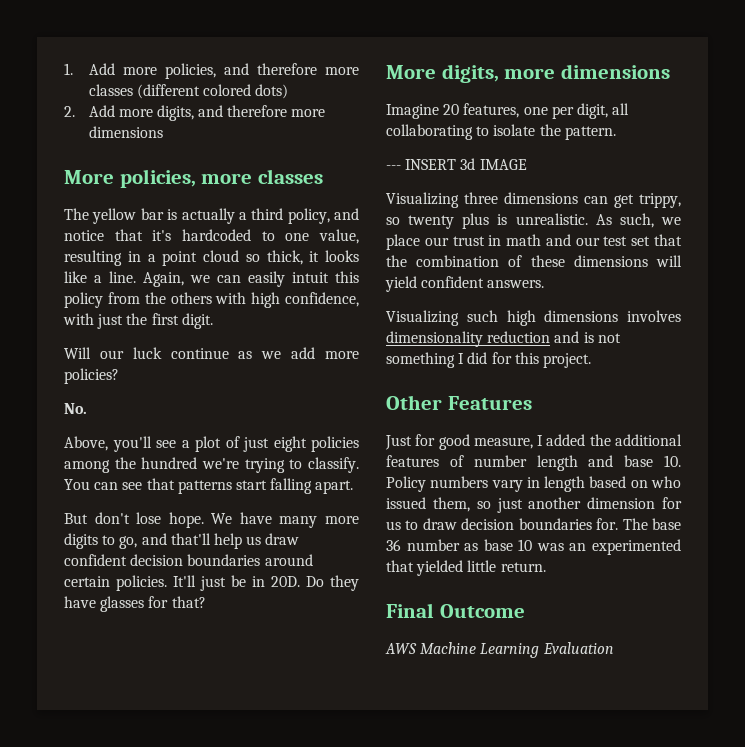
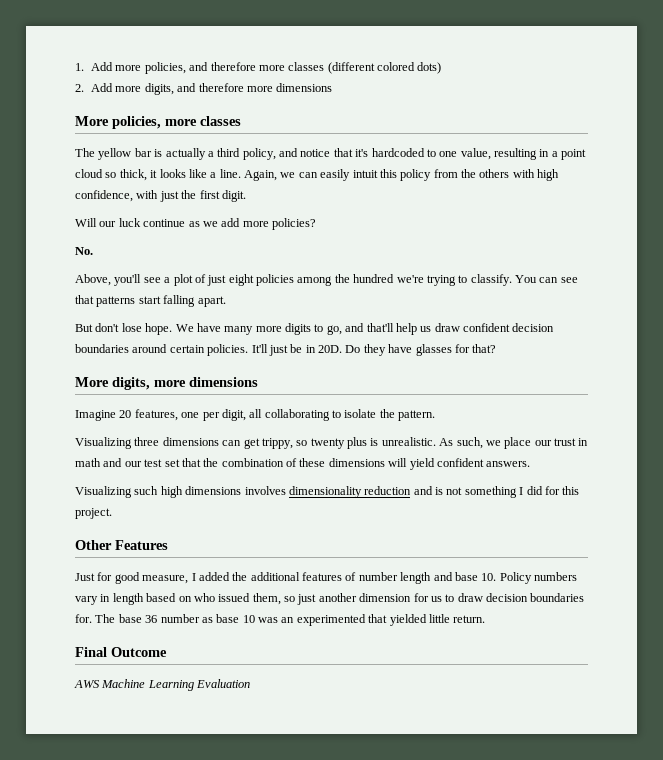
- --- INSERT 3d IMAGE

